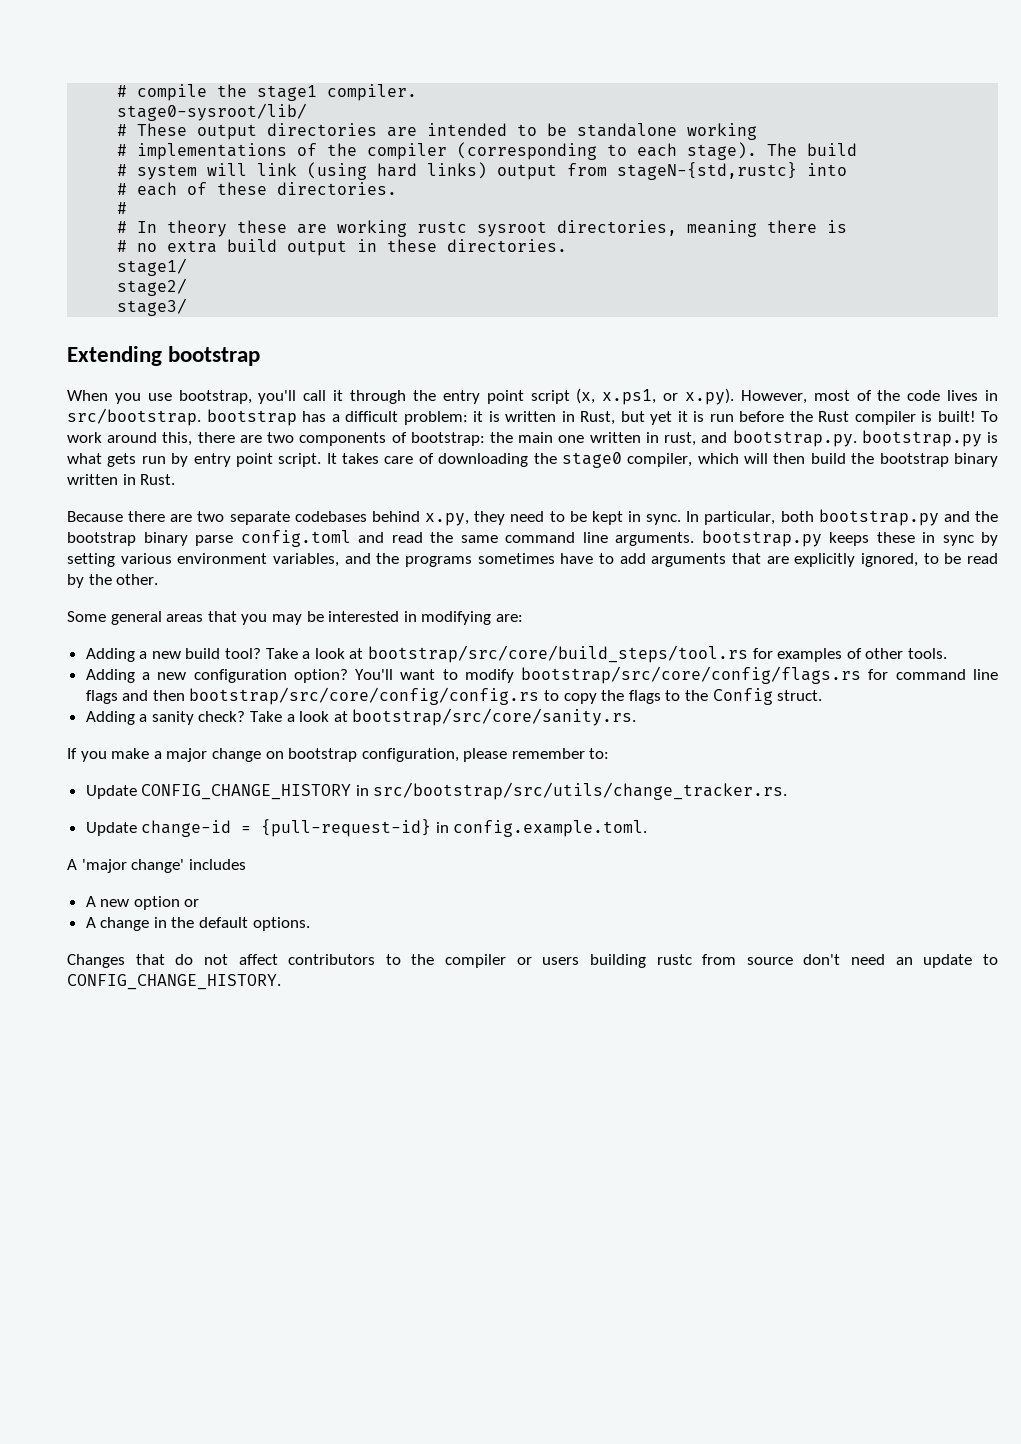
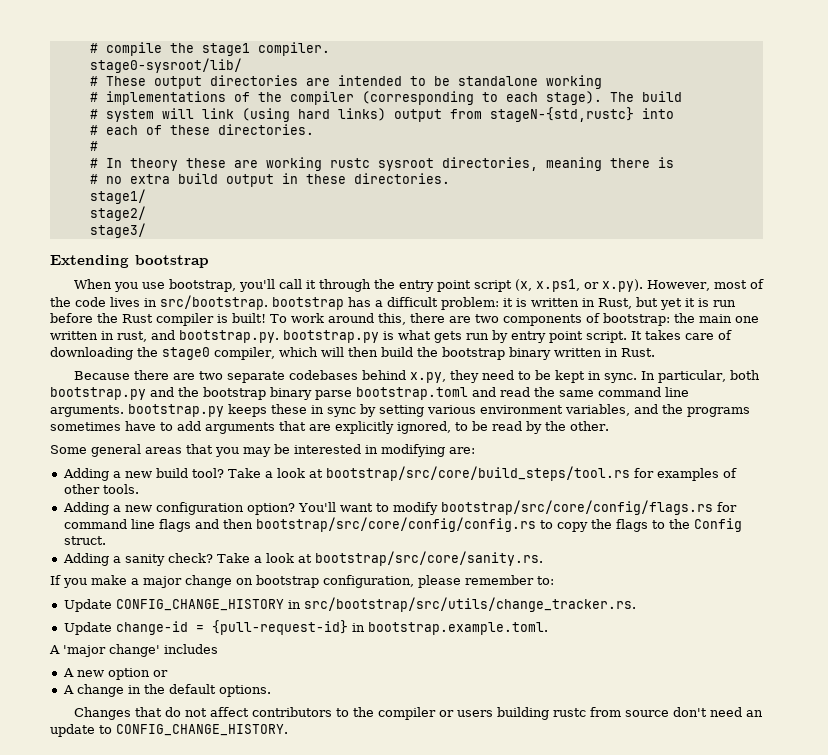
- In particular, both bootstrap.py and the bootstrap binary parse config.toml and read the same command line arguments. bootstrap.py keeps these in sync by setting various environment variables, and the programs sometimes have to add arguments that are explicitly ignored, to be read by the other.
+ In particular, both bootstrap.py and the bootstrap binary parse bootstrap.toml and read the same command line arguments. bootstrap.py keeps these in sync by setting various environment variables, and the programs sometimes have to add arguments that are explicitly ignored, to be read by the other.
- Update change-id = {pull-request-id} in config.example.toml.
+ Update change-id = {pull-request-id} in bootstrap.example.toml.

